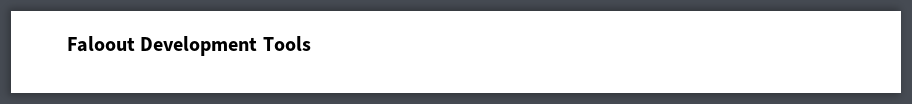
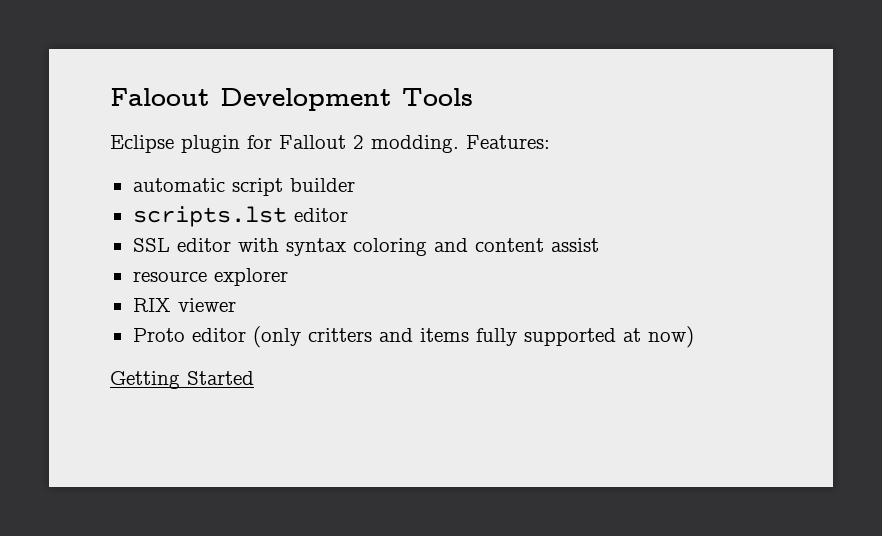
+ Eclipse plugin for Fallout 2 modding. Features:
+ automatic script builder
+ scripts.lst editor
+ SSL editor with syntax coloring and content assist
+ resource explorer
+ RIX viewer
+ Proto editor (only critters and items fully supported at now)
+ Getting Started

